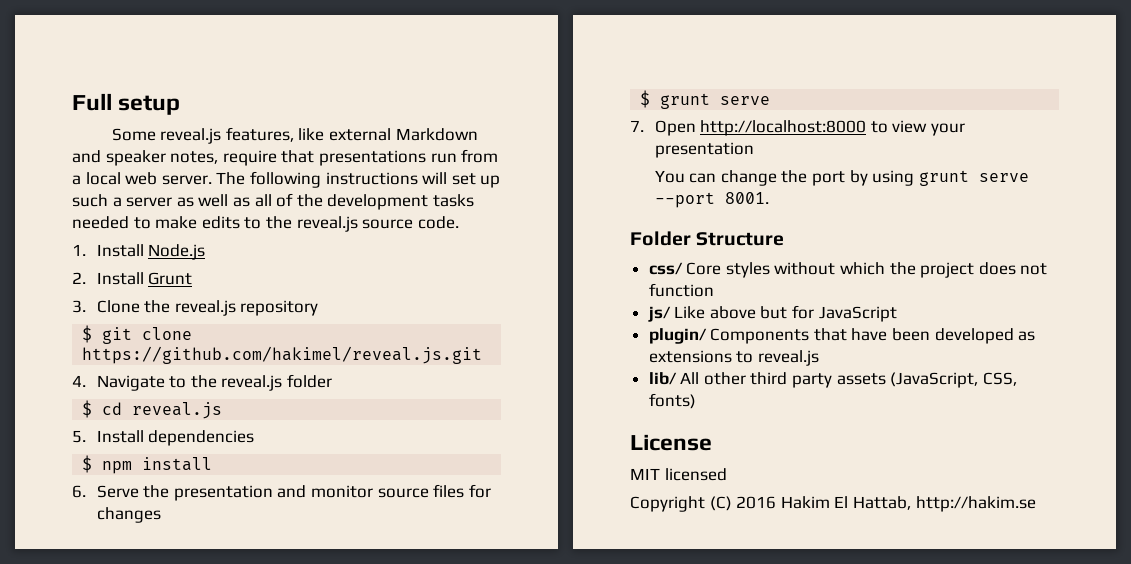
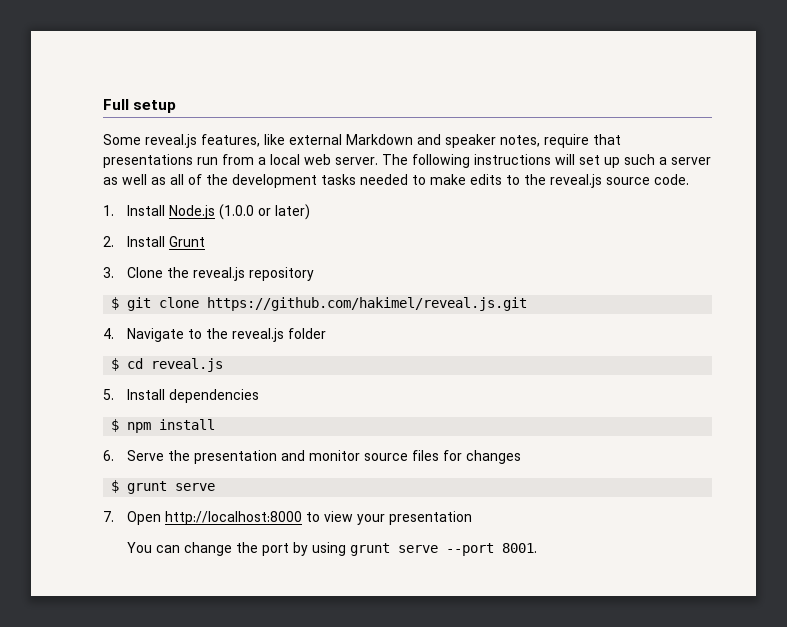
- 1. Install Node.js
+ 1. Install Node.js (1.0.0 or later)
- Folder Structure
- css/ Core styles without which the project does not function
- js/ Like above but for JavaScript
- plugin/ Components that have been developed as extensions to reveal.js
- lib/ All other third party assets (JavaScript, CSS, fonts)
- License
- MIT licensed
- Copyright (C) 2016 Hakim El Hattab, http://hakim.se

